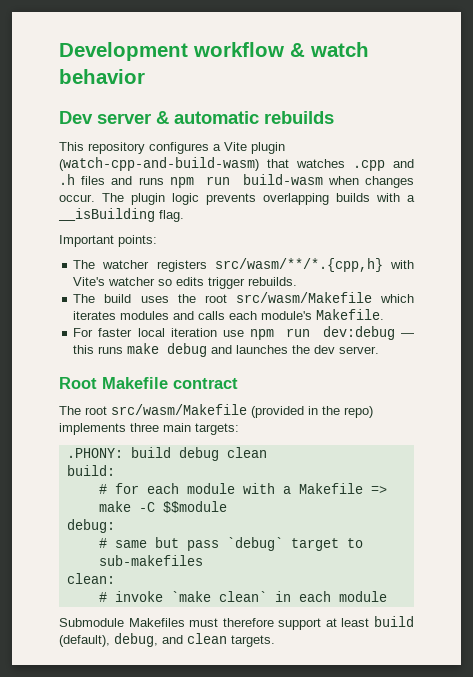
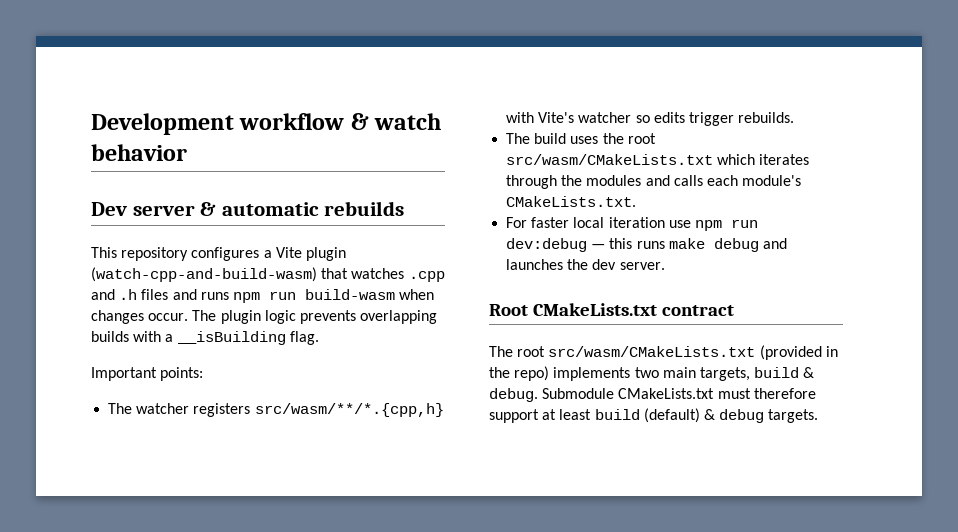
- The build uses the root src/wasm/Makefile which iterates modules and calls each module's Makefile.
+ The build uses the root src/wasm/CMakeLists.txt which iterates through the modules and calls each module's CMakeLists.txt.
- Root Makefile contract
+ Root CMakeLists.txt contract
- The root src/wasm/Makefile (provided in the repo) implements three main targets:
- .PHONY: build debug clean
- build:
- # for each module with a Makefile => make -C $$module
- debug:
- # same but pass `debug` target to sub-makefiles
- clean:
- # invoke `make clean` in each module
- Submodule Makefiles must therefore support at least build (default), debug, and clean targets.
+ The root src/wasm/CMakeLists.txt (provided in the repo) implements two main targets, build & debug. Submodule CMakeLists.txt must therefore support at least build (default) & debug targets.

